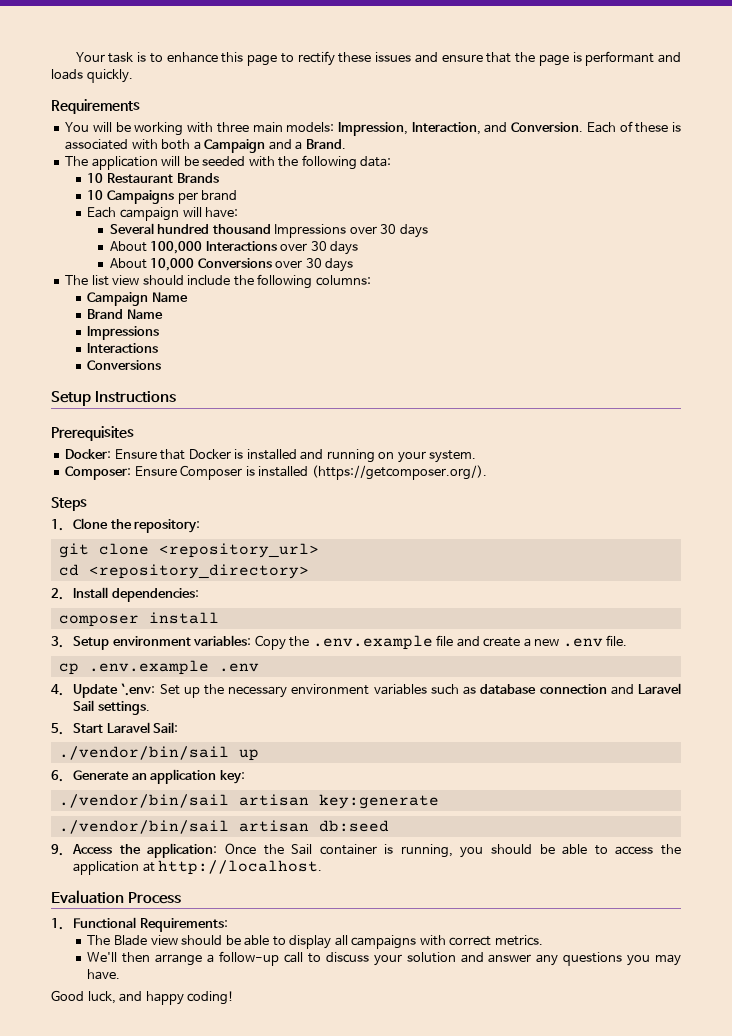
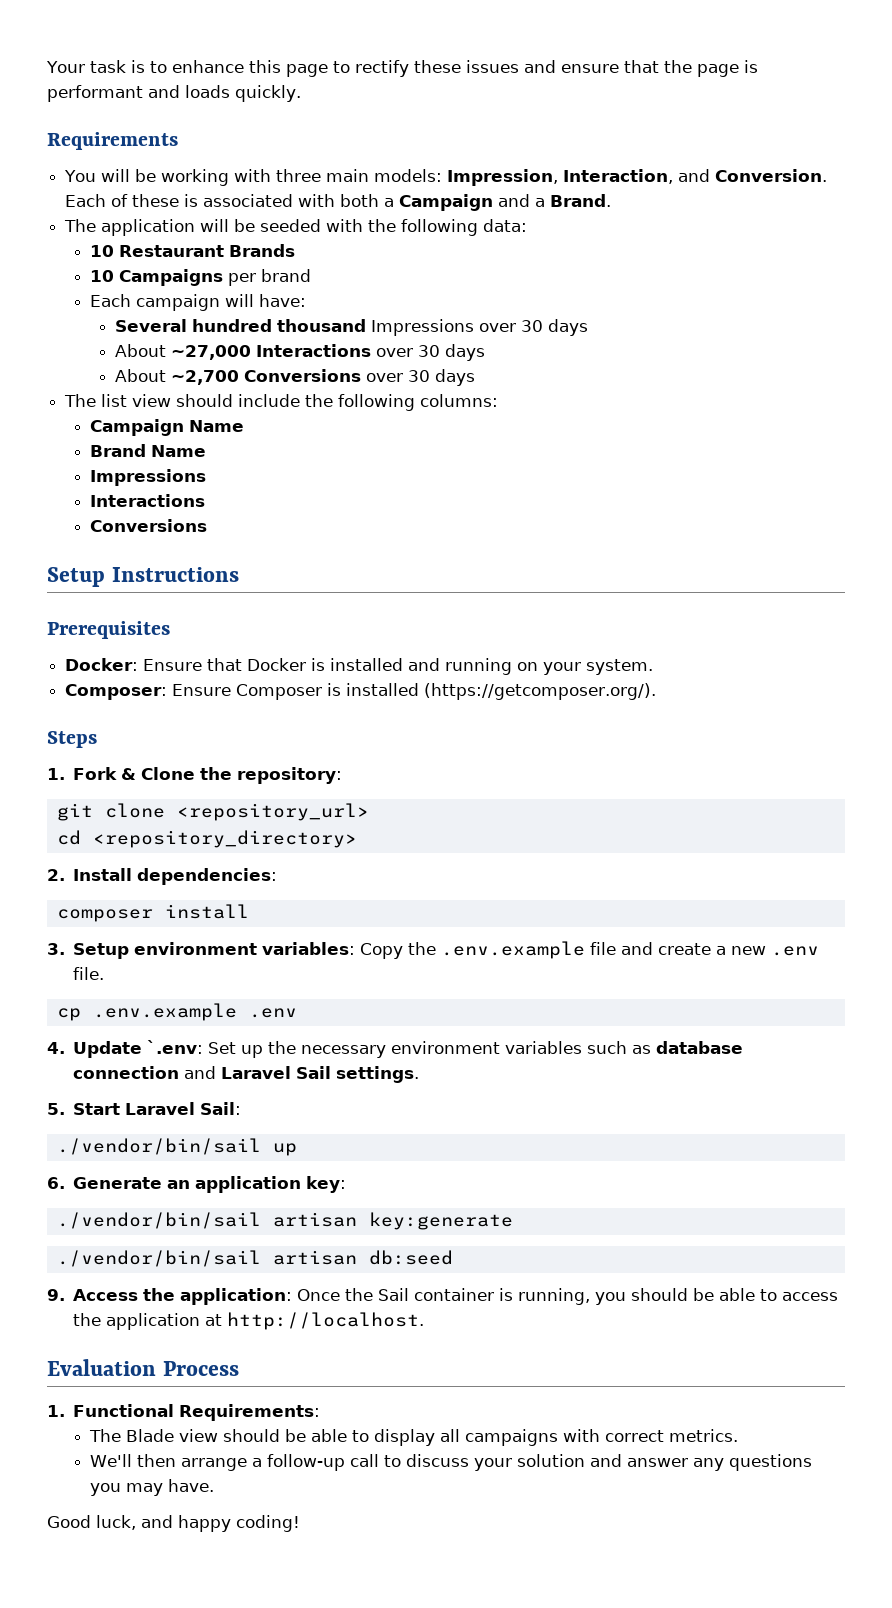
- About 100,000 Interactions over 30 days
+ About ~27,000 Interactions over 30 days
- About 10,000 Conversions over 30 days
+ About ~2,700 Conversions over 30 days
- 1. Clone the repository:
+ 1. Fork & Clone the repository:

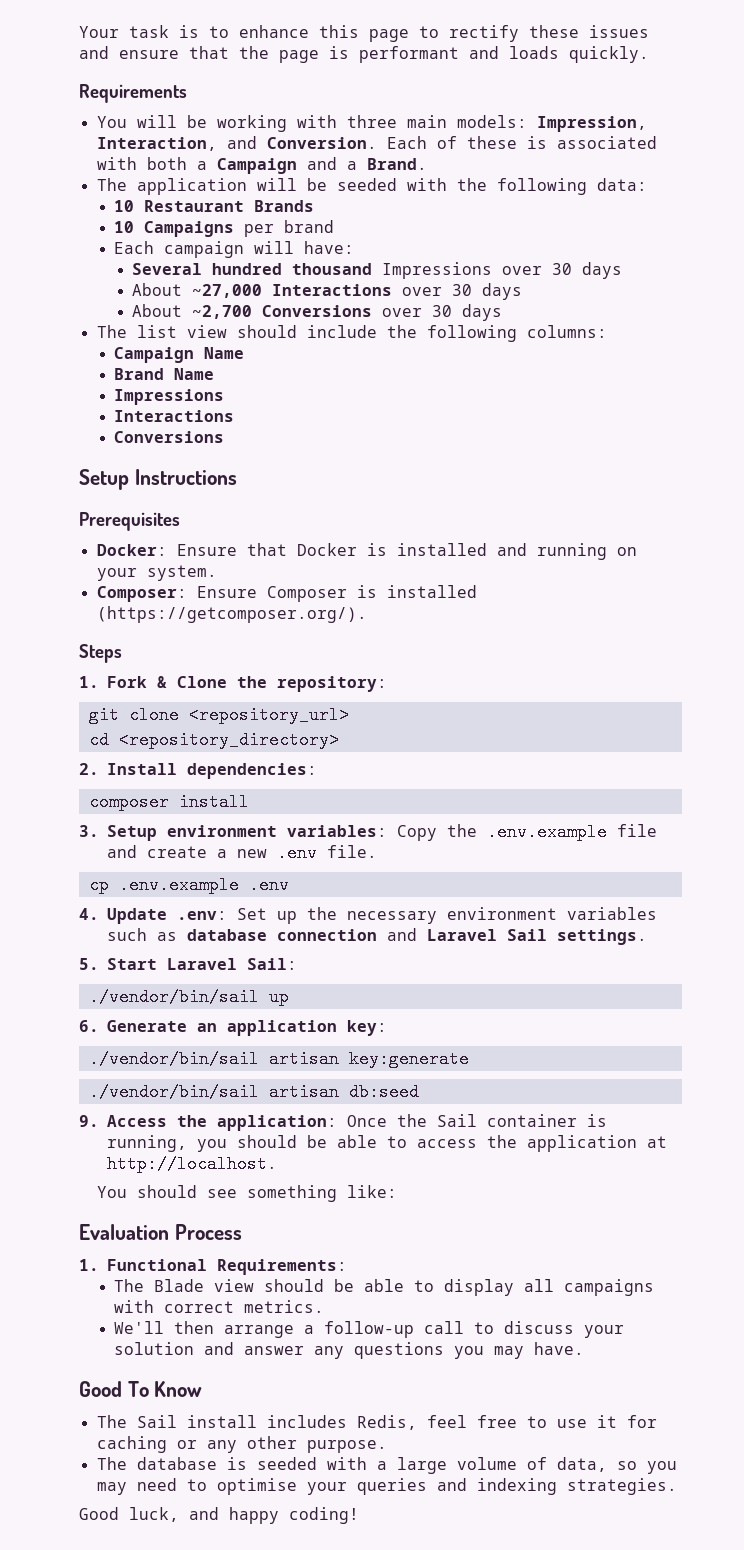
- 4. Update `.env: Set up the necessary environment variables such as database connection and Laravel Sail settings.
+ 4. Update .env: Set up the necessary environment variables such as database connection and Laravel Sail settings.
+ You should see something like:
+ Good To Know
+ The Sail install includes Redis, feel free to use it for caching or any other purpose.
+ The database is seeded with a large volume of data, so you may need to optimise your queries and indexing strategies.

